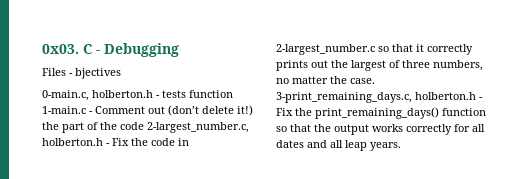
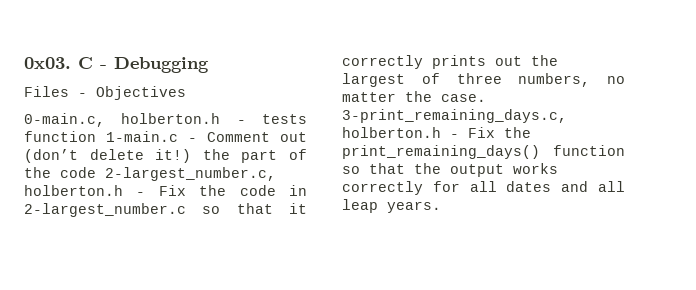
- Files - bjectives
+ Files - Objectives

